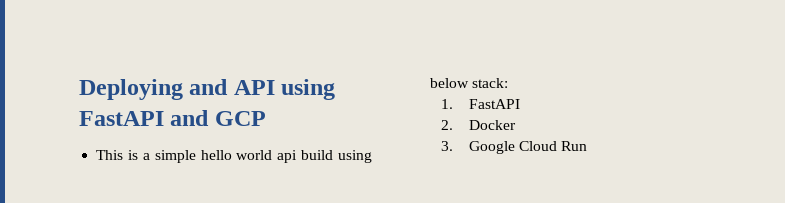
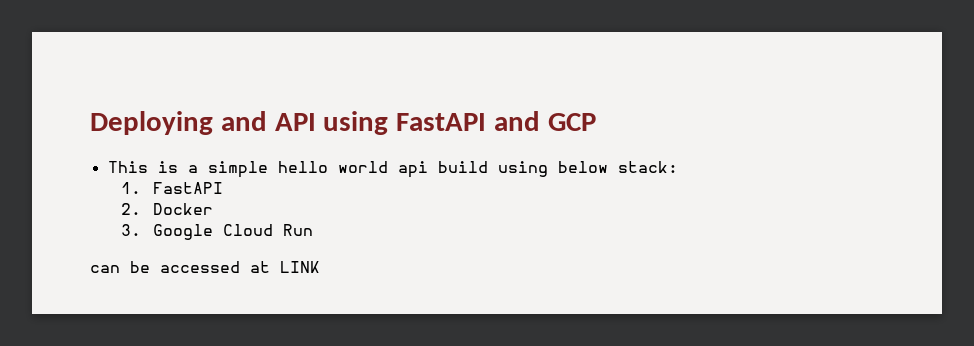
+ can be accessed at LINK

